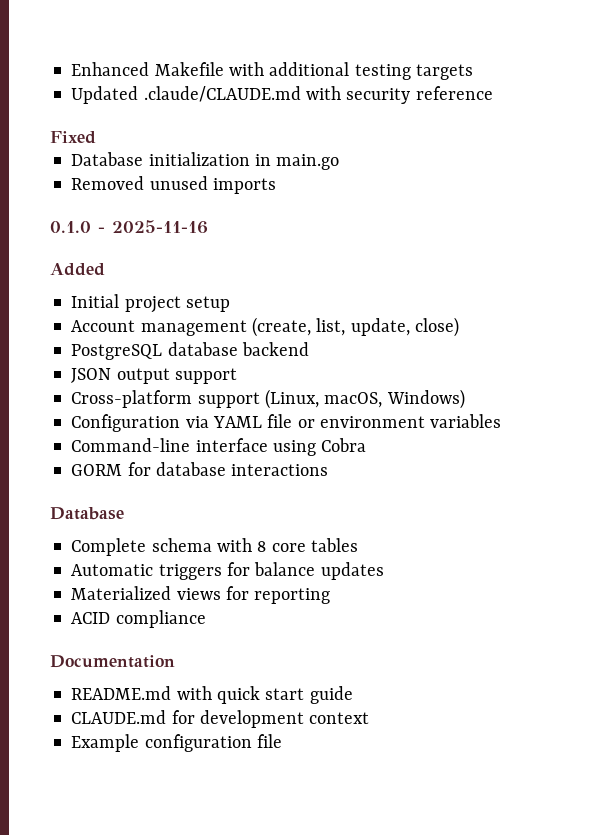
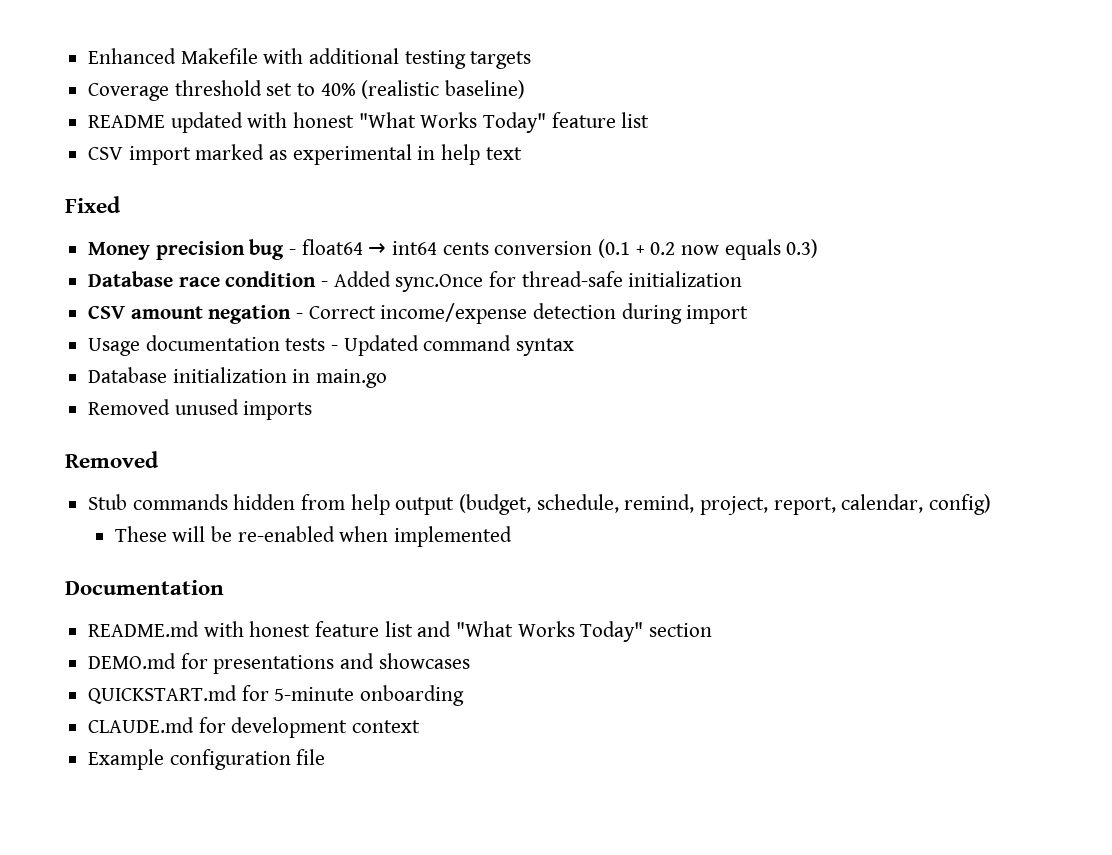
- Updated .claude/CLAUDE.md with security reference
+ Coverage threshold set to 40% (realistic baseline)
+ README updated with honest "What Works Today" feature list
+ CSV import marked as experimental in help text
  Fixed
+ Money precision bug - float64 → int64 cents conversion (0.1 + 0.2 now equals 0.3)
+ Database race condition - Added sync.Once for thread-safe initialization
+ CSV amount negation - Correct income/expense detection during import
+ Usage documentation tests - Updated command syntax
  Removed unused imports
- 0.1.0 - 2025-11-16
- Added
- Initial project setup
- Account management (create, list, update, close)
- PostgreSQL database backend
- JSON output support
- Cross-platform support (Linux, macOS, Windows)
- Configuration via YAML file or environment variables
- Command-line interface using Cobra
- GORM for database interactions
- Database
- Complete schema with 8 core tables
- Automatic triggers for balance updates
- Materialized views for reporting
- ACID compliance
+ Removed
+ Stub commands hidden from help output (budget, schedule, remind, project, report, calendar, config)
+ These will be re-enabled when implemented
  Documentation
- README.md with quick start guide
+ README.md with honest feature list and "What Works Today" section
+ DEMO.md for presentations and showcases
+ QUICKSTART.md for 5-minute onboarding

